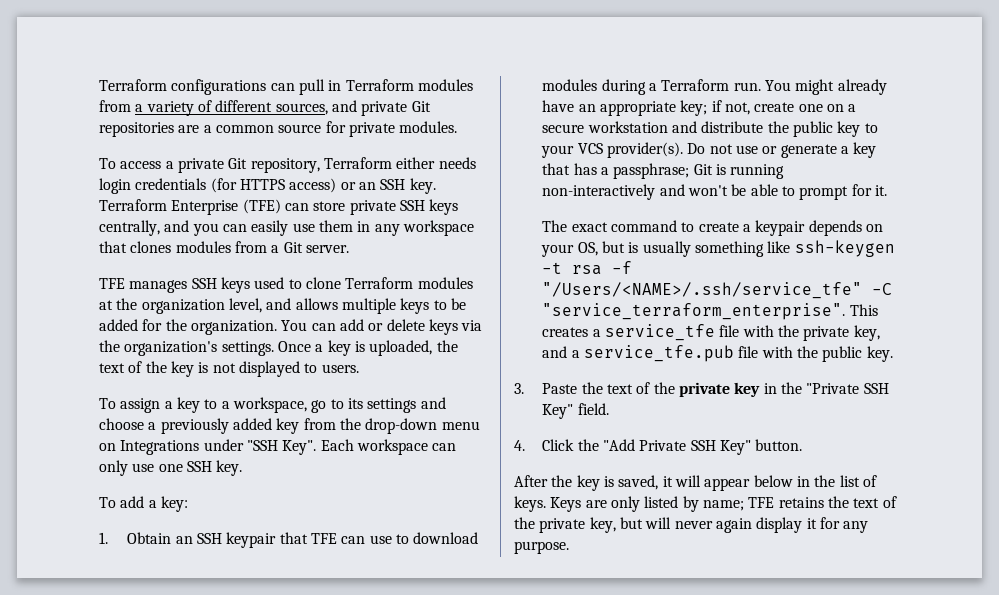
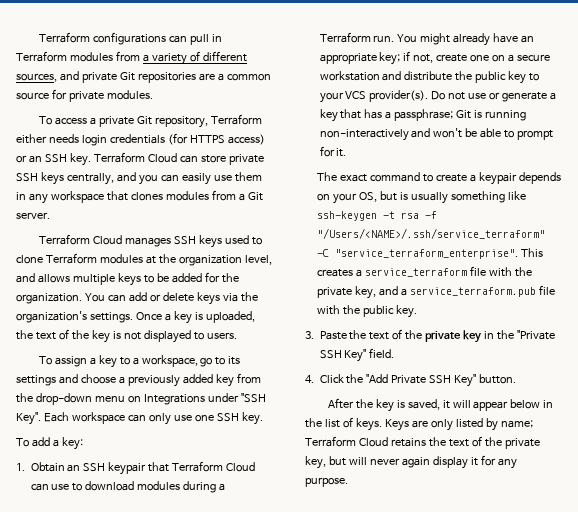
- Terraform Enterprise (TFE) can store private SSH keys centrally, and you can easily use them in any workspace that clones modules from a Git server.
+ Terraform Cloud can store private SSH keys centrally, and you can easily use them in any workspace that clones modules from a Git server.
- TFE manages SSH keys used to clone Terraform modules at the organization level, and allows multiple keys to be added for the organization.
+ Terraform Cloud manages SSH keys used to clone Terraform modules at the organization level, and allows multiple keys to be added for the organization.
- 1. Obtain an SSH keypair that TFE can use to download modules during a Terraform run.
+ 1. Obtain an SSH keypair that Terraform Cloud can use to download modules during a Terraform run.
- The exact command to create a keypair depends on your OS, but is usually something like ssh-keygen -t rsa -f "/Users/<NAME>/.ssh/service_tfe" -C "service_terraform_enterprise".
+ The exact command to create a keypair depends on your OS, but is usually something like ssh-keygen -t rsa -f "/Users/<NAME>/.ssh/service_terraform" -C "service_terraform_enterprise".
- This creates a service_tfe file with the private key, and a service_tfe.pub file with the public key.
+ This creates a service_terraform file with the private key, and a service_terraform.pub file with the public key.
- Keys are only listed by name; TFE retains the text of the private key, but will never again display it for any purpose.
+ Keys are only listed by name; Terraform Cloud retains the text of the private key, but will never again display it for any purpose.

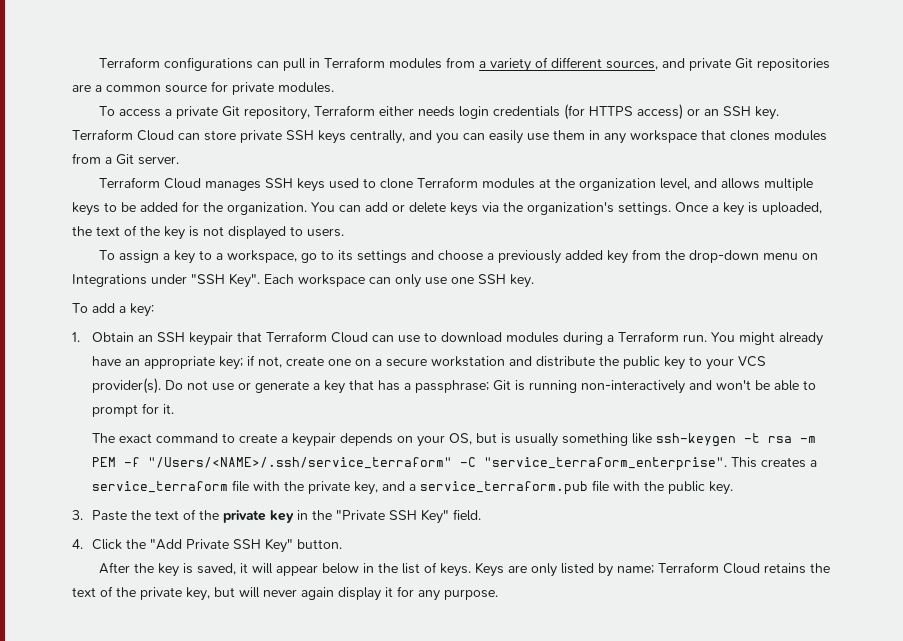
- The exact command to create a keypair depends on your OS, but is usually something like ssh-keygen -t rsa -f "/Users/<NAME>/.ssh/service_terraform" -C "service_terraform_enterprise".
+ The exact command to create a keypair depends on your OS, but is usually something like ssh-keygen -t rsa -m PEM -f "/Users/<NAME>/.ssh/service_terraform" -C "service_terraform_enterprise".

